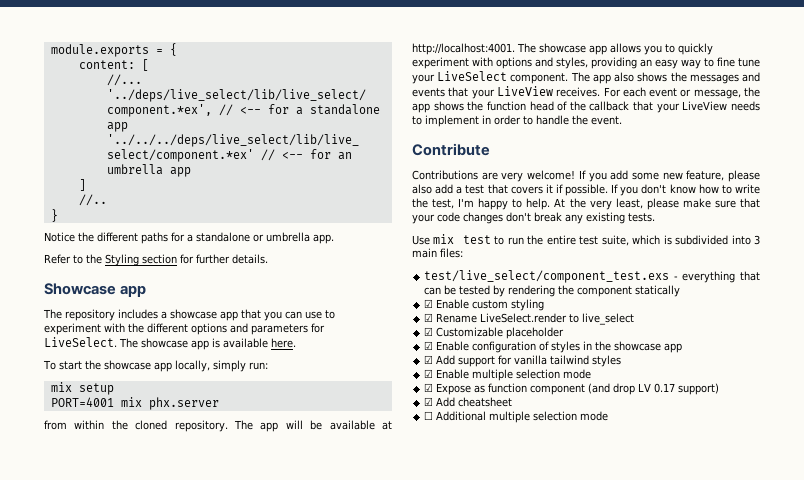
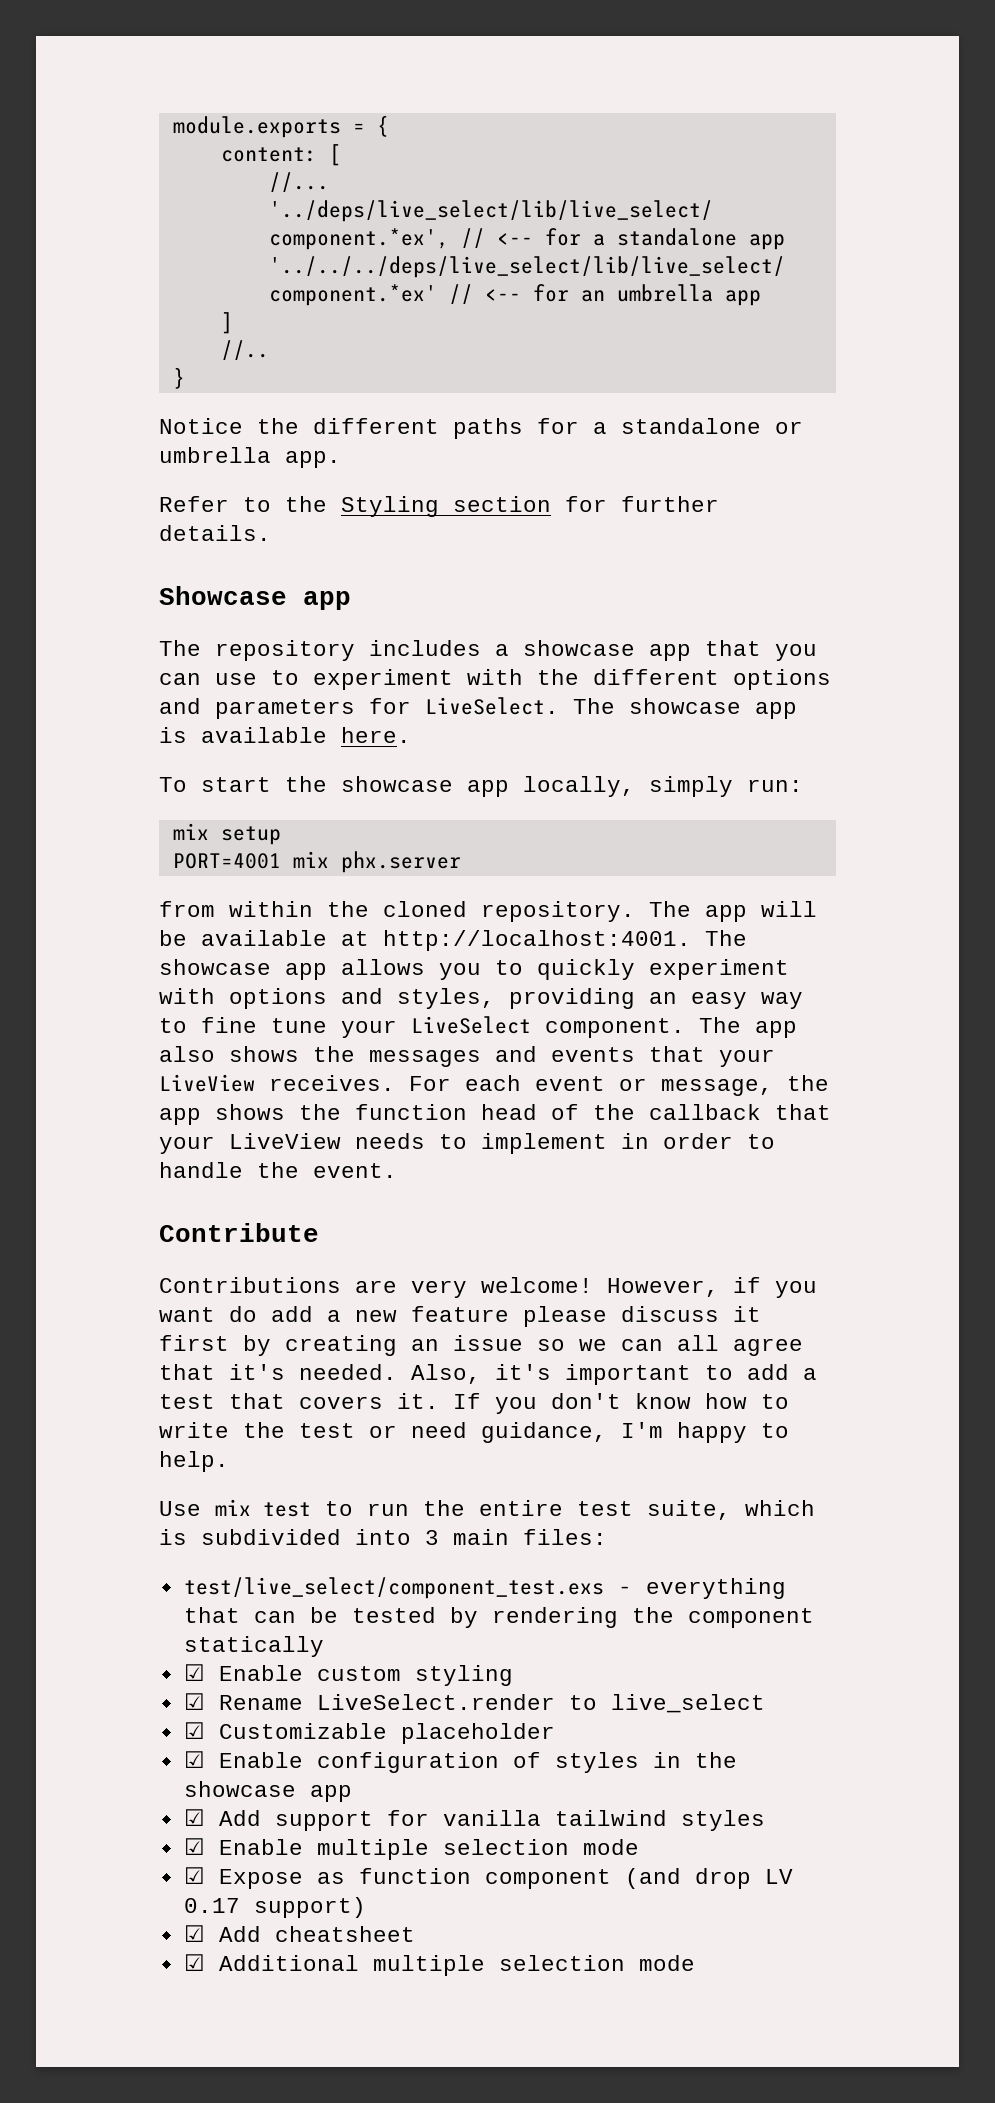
- If you add some new feature, please also add a test that covers it if possible.
+ However, if you want do add a new feature please discuss it first by creating an issue so we can all agree that it's needed. Also, it's important to add a test that covers it.
- If you don't know how to write the test, I'm happy to help. At the very least, please make sure that your code changes don't break any existing tests.
+ If you don't know how to write the test or need guidance, I'm happy to help.
- ☐ Additional multiple selection mode
+ ☑ Additional multiple selection mode

